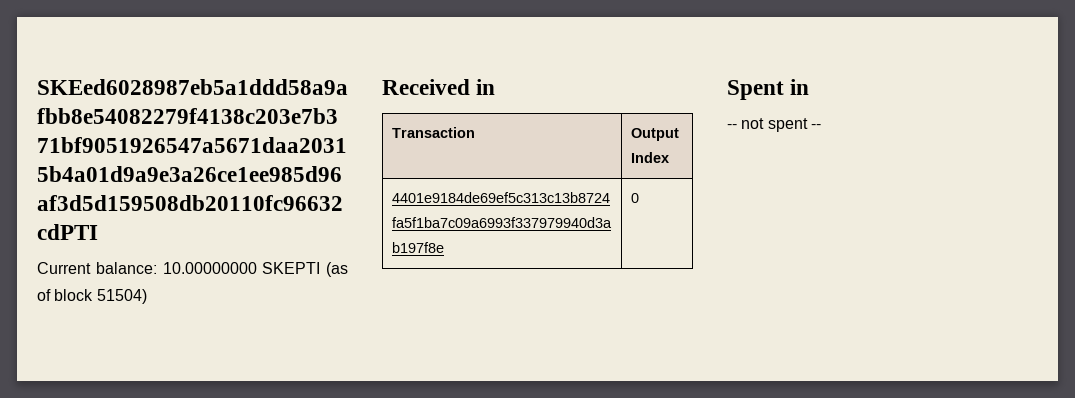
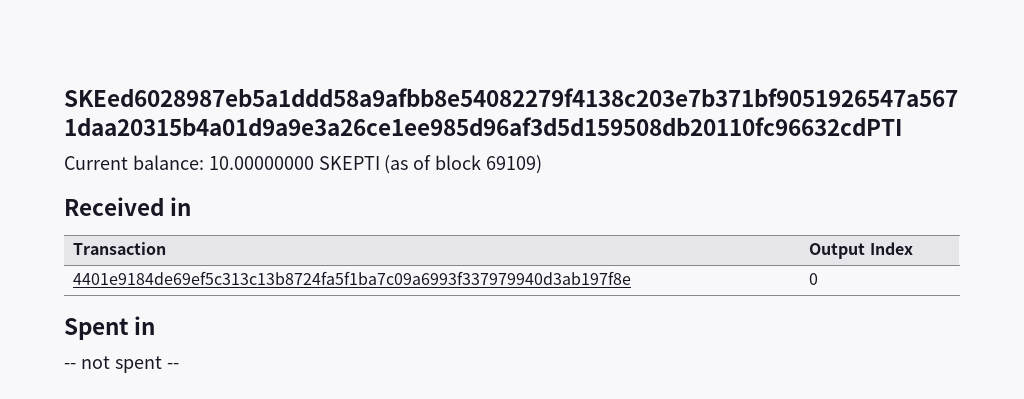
- Current balance: 10.00000000 SKEPTI (as of block 51504)
+ Current balance: 10.00000000 SKEPTI (as of block 69109)

